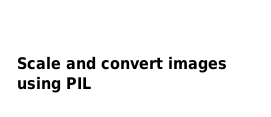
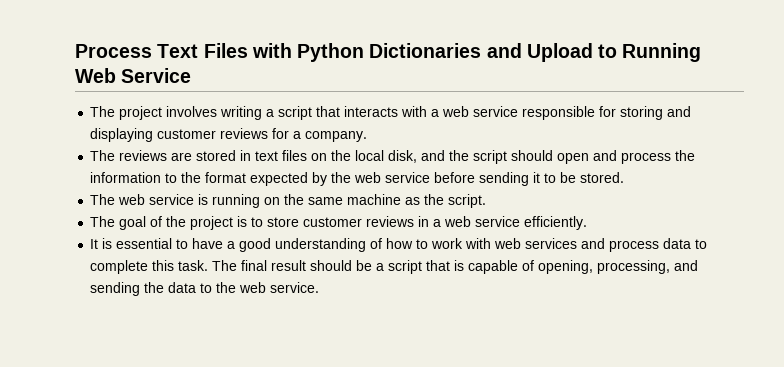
- Scale and convert images using PIL
+ Process Text Files with Python Dictionaries and Upload to Running Web Service
+ The project involves writing a script that interacts with a web service responsible for storing and displaying customer reviews for a company.
+ The reviews are stored in text files on the local disk, and the script should open and process the information to the format expected by the web service before sending it to be stored.
+ The web service is running on the same machine as the script.
+ The goal of the project is to store customer reviews in a web service efficiently.
+ It is essential to have a good understanding of how to work with web services and process data to complete this task. The final result should be a script that is capable of opening, processing, and sending the data to the web service.

